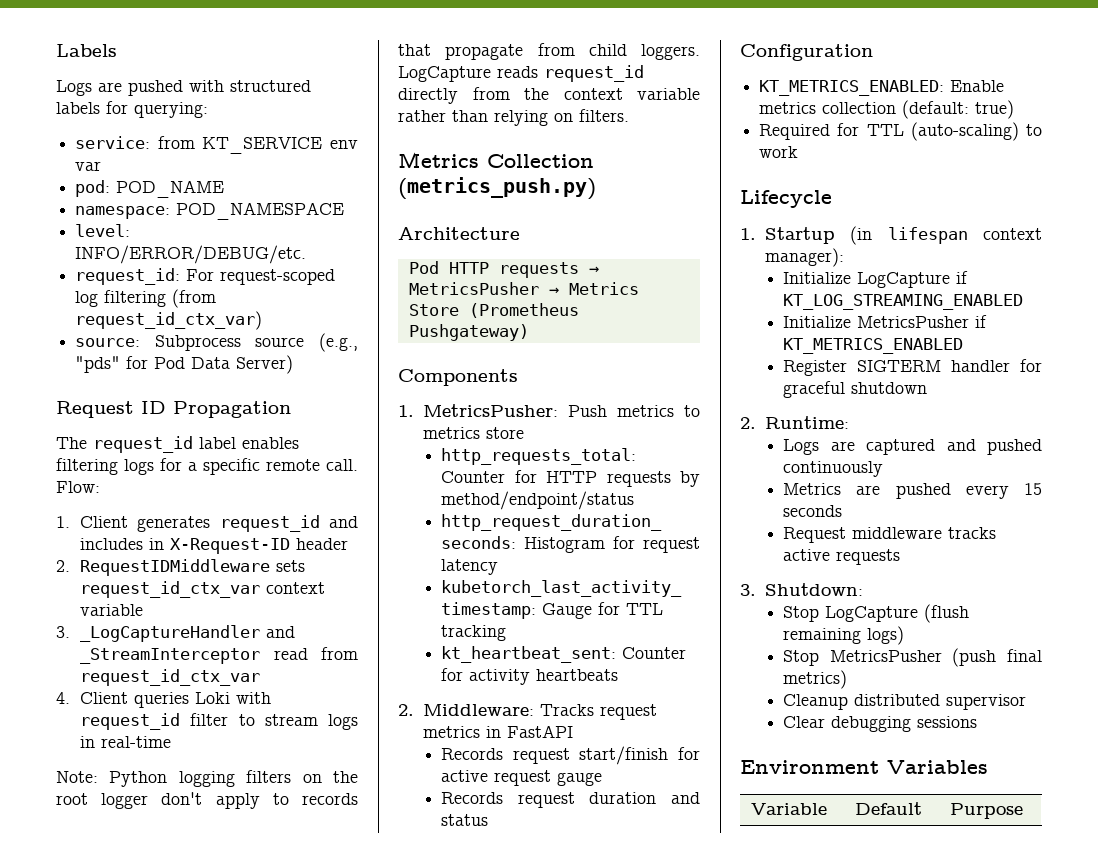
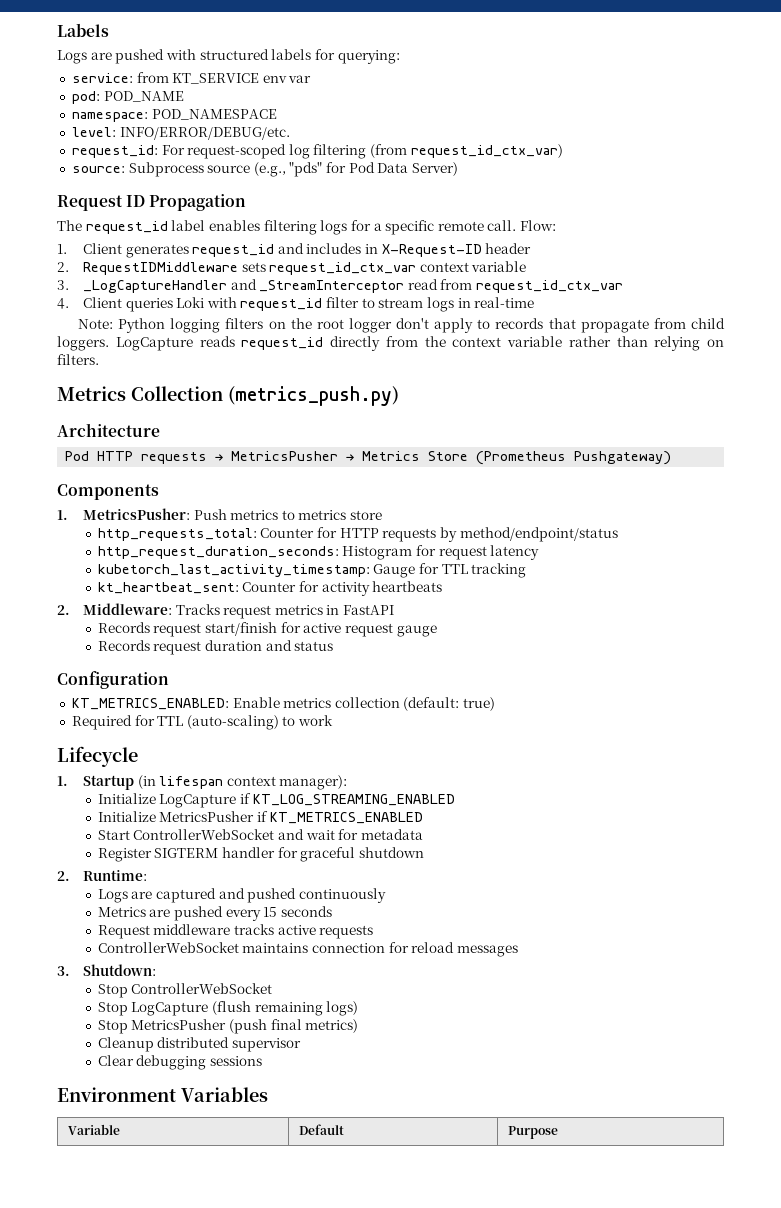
+ Start ControllerWebSocket and wait for metadata
+ ControllerWebSocket maintains connection for reload messages
+ Stop ControllerWebSocket

